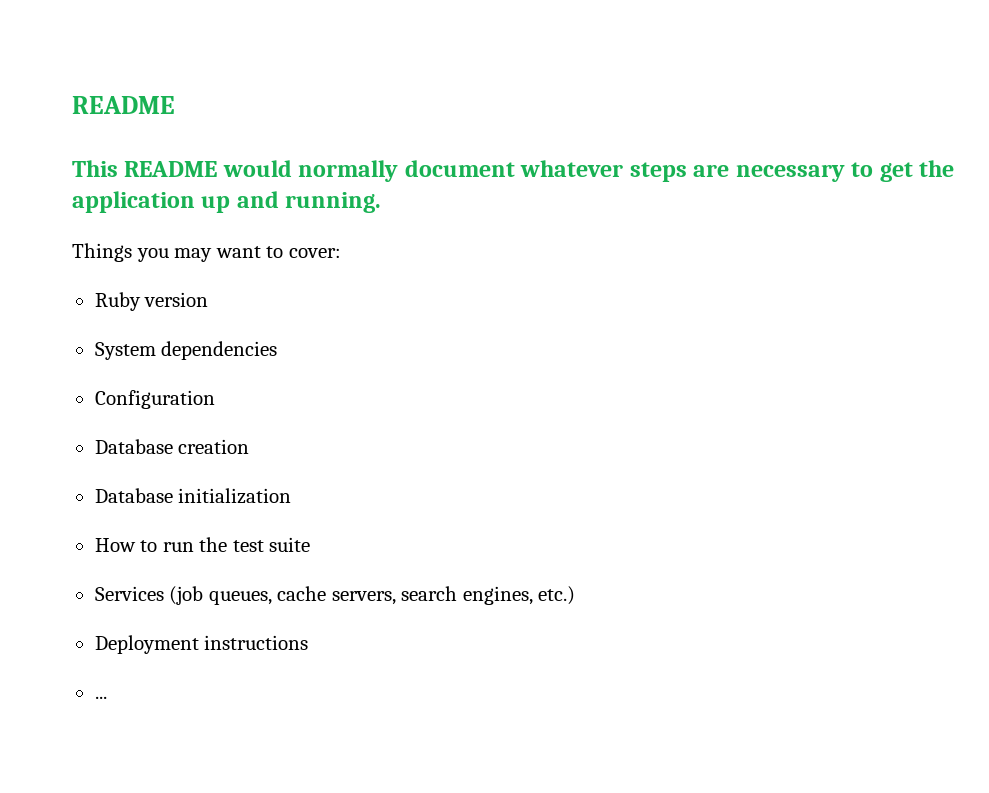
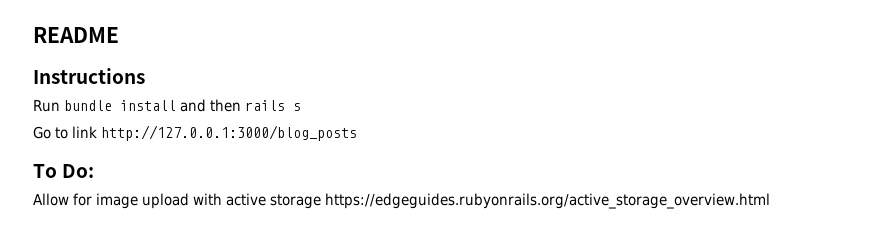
- This README would normally document whatever steps are necessary to get the application up and running.
- Things you may want to cover:
- Ruby version
- System dependencies
- Configuration
- Database creation
- Database initialization
- How to run the test suite
- Services (job queues, cache servers, search engines, etc.)
- Deployment instructions
- ...
+ Instructions
+ Run bundle install and then rails s
+ Go to link http://127.0.0.1:3000/blog_posts
+ To Do:
+ Allow for image upload with active storage https://edgeguides.rubyonrails.org/active_storage_overview.html

